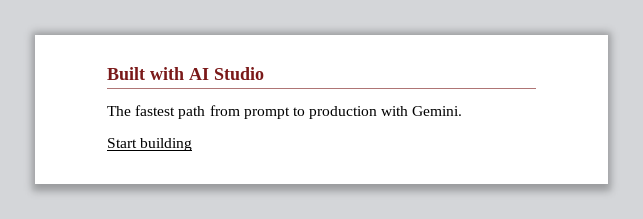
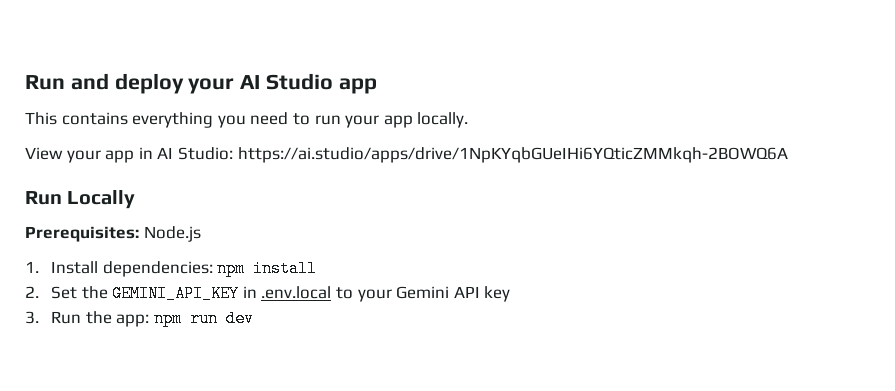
- Built with AI Studio
- The fastest path from prompt to production with Gemini.
- Start building
+ Run and deploy your AI Studio app
+ This contains everything you need to run your app locally.
+ View your app in AI Studio: https://ai.studio/apps/drive/1NpKYqbGUeIHi6YQticZMMkqh-2BOWQ6A
+ Run Locally
+ Prerequisites: Node.js
+ 1. Install dependencies: npm install
+ 2. Set the GEMINI_API_KEY in .env.local to your Gemini API key
+ 3. Run the app: npm run dev

